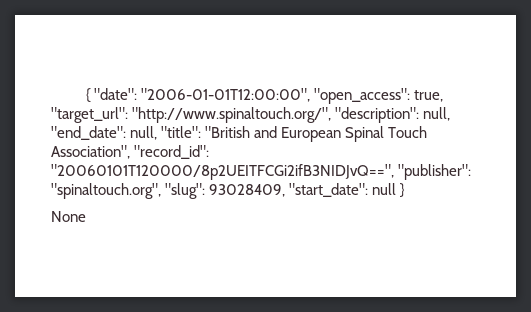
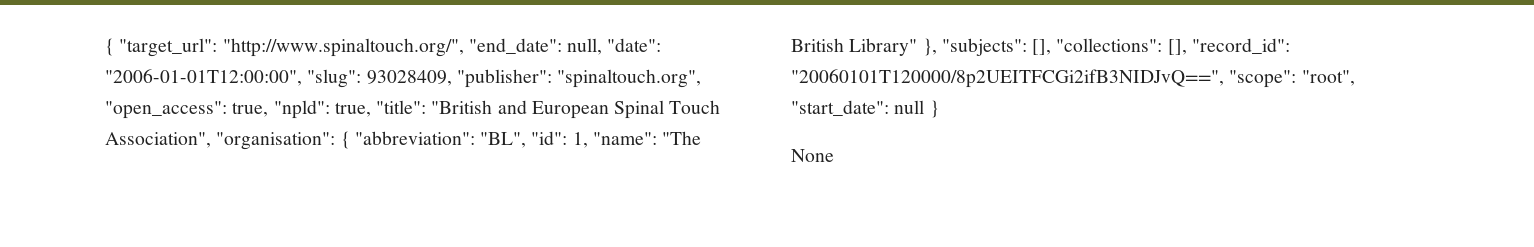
- { "date": "2006-01-01T12:00:00", "open_access": true, "target_url": "http://www.spinaltouch.org/", "description": null, "end_date": null, "title": "British and European Spinal Touch Association", "record_id": "20060101T120000/8p2UEITFCGi2ifB3NIDJvQ==", "publisher": "spinaltouch.org", "slug": 93028409, "start_date": null }
+ { "target_url": "http://www.spinaltouch.org/", "end_date": null, "date": "2006-01-01T12:00:00", "slug": 93028409, "publisher": "spinaltouch.org", "open_access": true, "npld": true, "title": "British and European Spinal Touch Association", "organisation": { "abbreviation": "BL", "id": 1, "name": "The British Library" }, "subjects": [], "collections": [], "record_id": "20060101T120000/8p2UEITFCGi2ifB3NIDJvQ==", "scope": "root", "start_date": null }

